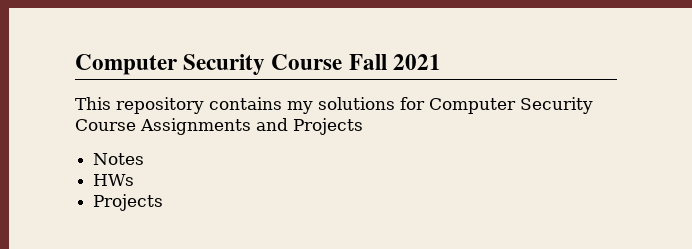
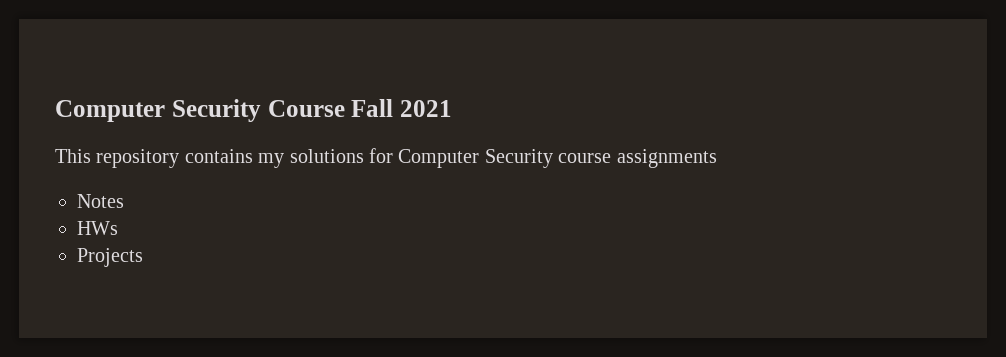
- This repository contains my solutions for Computer Security Course Assignments and Projects
+ This repository contains my solutions for Computer Security course assignments

